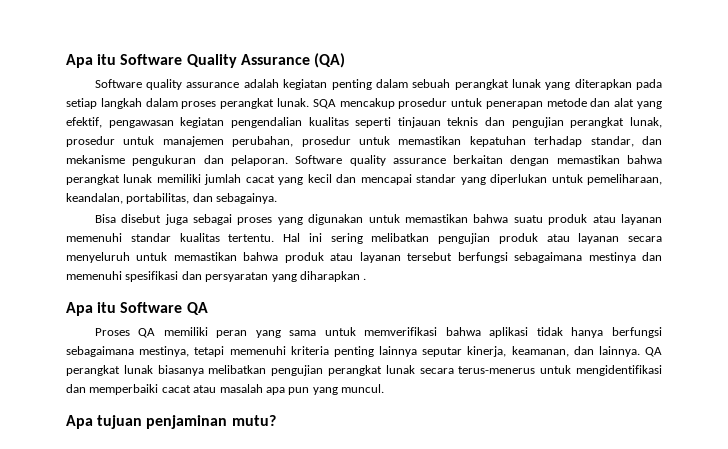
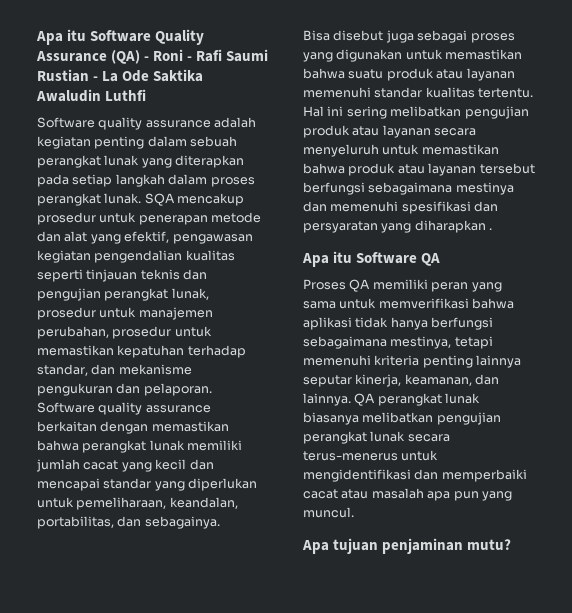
- Apa itu Software Quality Assurance (QA)
+ Apa itu Software Quality Assurance (QA) - Roni - Rafi Saumi Rustian - La Ode Saktika Awaludin Luthfi

